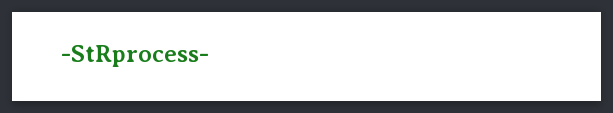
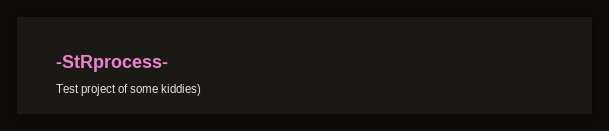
+ Test project of some kiddies)

